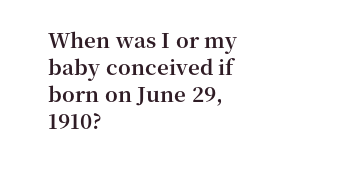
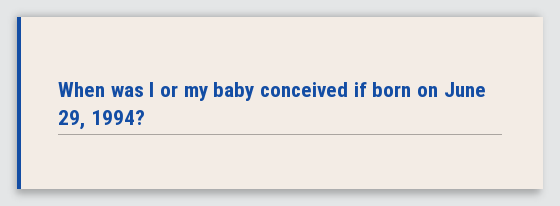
- When was I or my baby conceived if born on June 29, 1910?
+ When was I or my baby conceived if born on June 29, 1994?

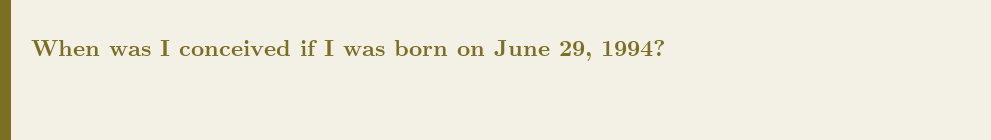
- When was I or my baby conceived if born on June 29, 1994?
+ When was I conceived if I was born on June 29, 1994?

